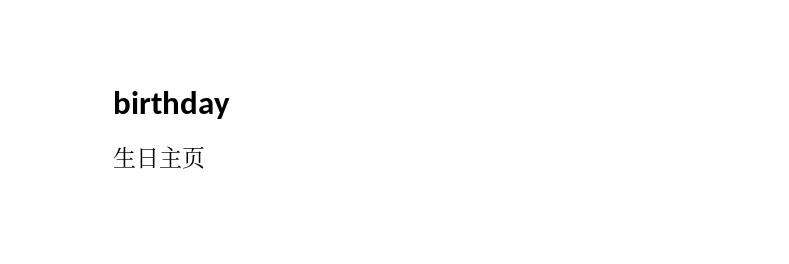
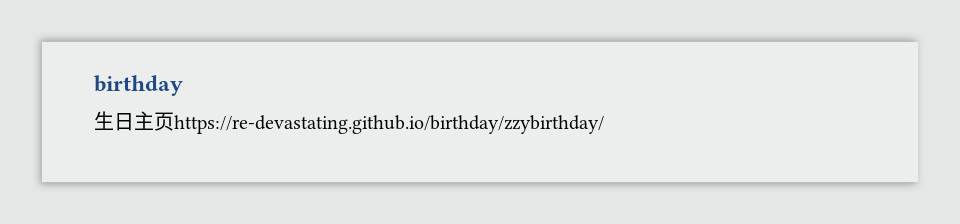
- 生日主页
+ 生日主页https://re-devastating.github.io/birthday/zzybirthday/

